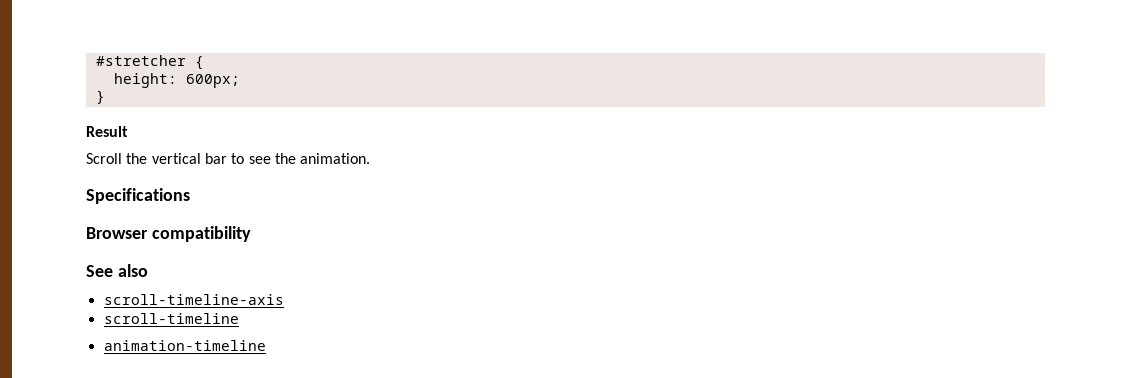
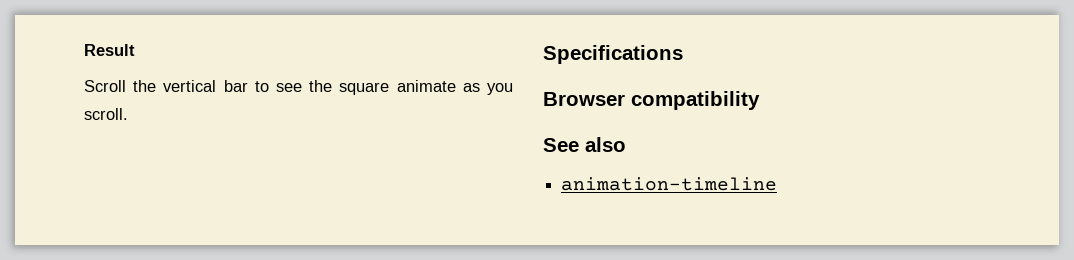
- #stretcher {
- height: 600px;
- }
- Scroll the vertical bar to see the animation.
+ Scroll the vertical bar to see the square animate as you scroll.
- scroll-timeline-axis
- scroll-timeline

